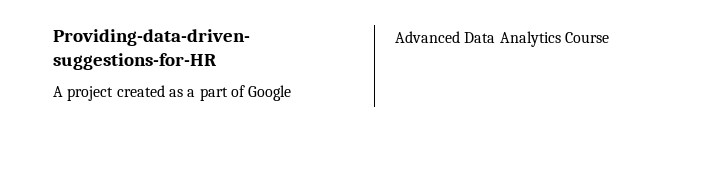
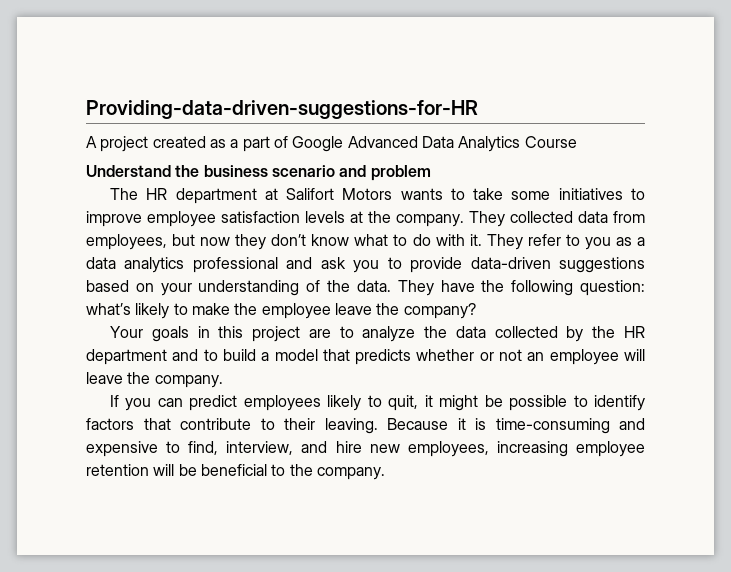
+ Understand the business scenario and problem
+ The HR department at Salifort Motors wants to take some initiatives to improve employee satisfaction levels at the company. They collected data from employees, but now they don’t know what to do with it. They refer to you as a data analytics professional and ask you to provide data-driven suggestions based on your understanding of the data. They have the following question: what’s likely to make the employee leave the company?
+ Your goals in this project are to analyze the data collected by the HR department and to build a model that predicts whether or not an employee will leave the company.
+ If you can predict employees likely to quit, it might be possible to identify factors that contribute to their leaving. Because it is time-consuming and expensive to find, interview, and hire new employees, increasing employee retention will be beneficial to the company.

